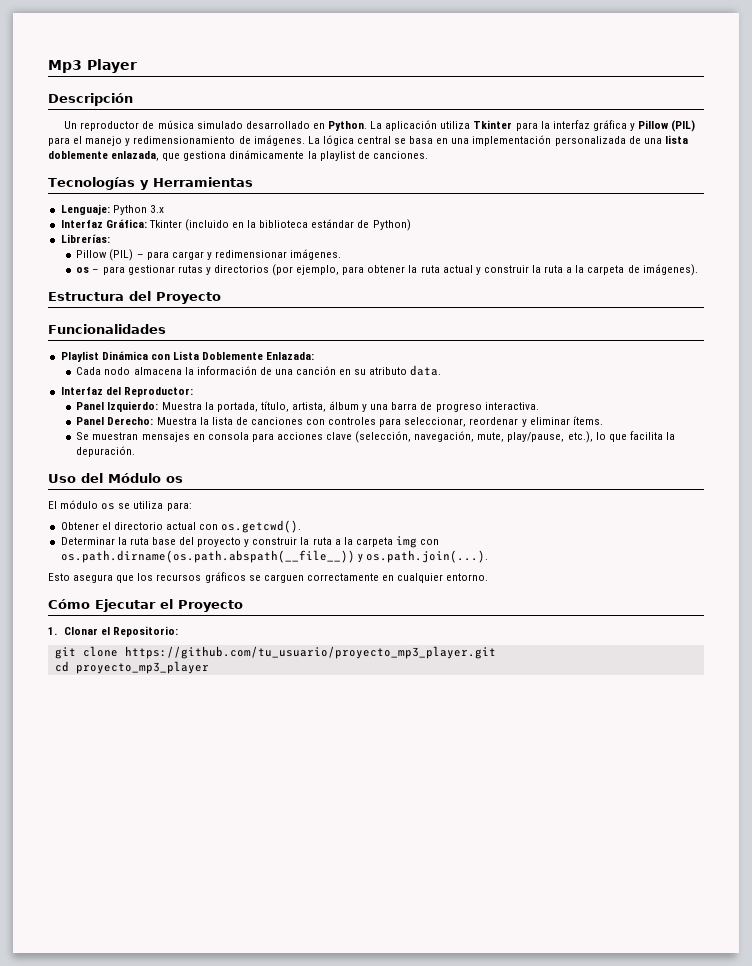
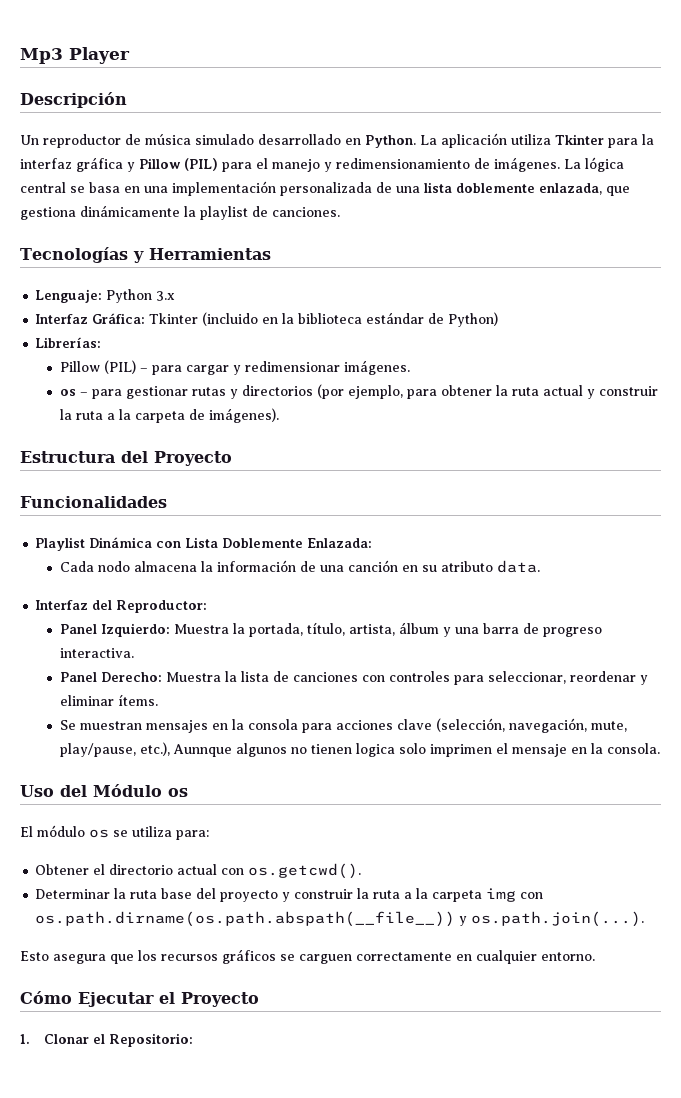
- Se muestran mensajes en consola para acciones clave (selección, navegación, mute, play/pause, etc.), lo que facilita la depuración.
+ Se muestran mensajes en la consola para acciones clave (selección, navegación, mute, play/pause, etc.), Aunnque algunos no tienen logica solo imprimen el mensaje en la consola.
- git clone https://github.com/tu_usuario/proyecto_mp3_player.git
- cd proyecto_mp3_player

